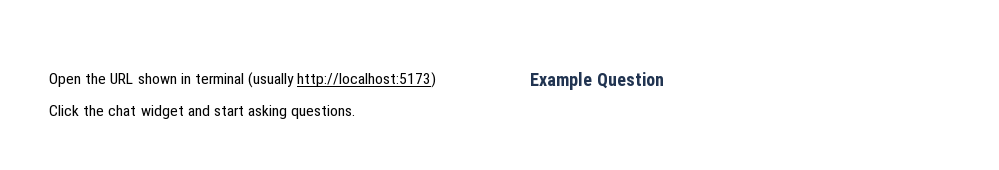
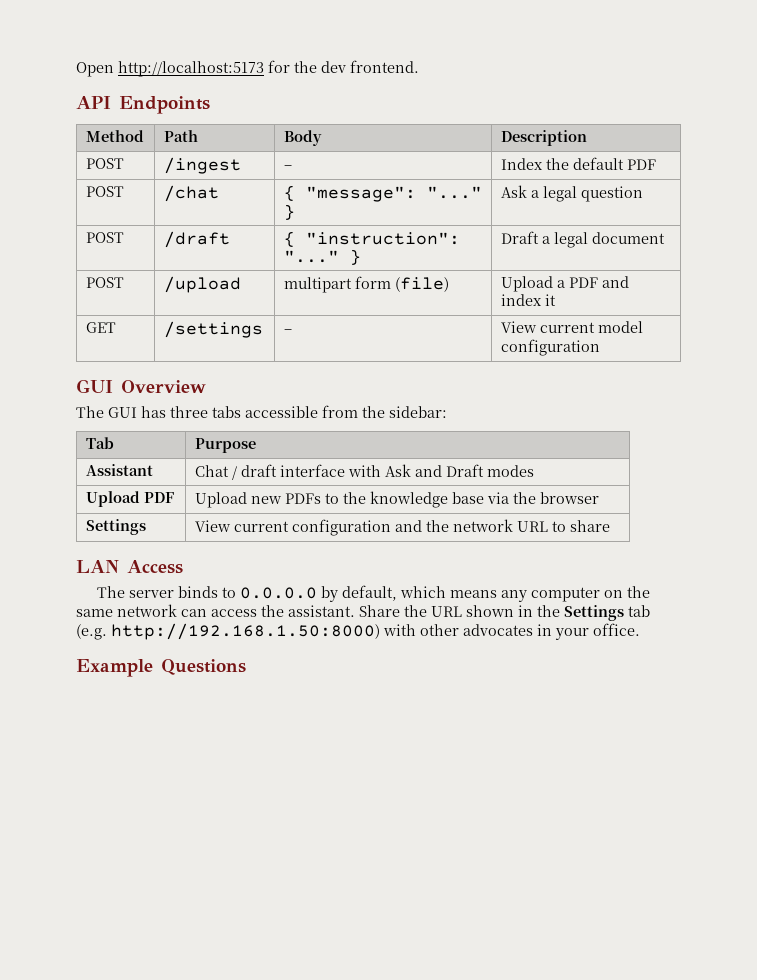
- Open the URL shown in terminal (usually http://localhost:5173)
- Click the chat widget and start asking questions.
+ Open http://localhost:5173 for the dev frontend.
+ API Endpoints
+ Method | Path | Body | Description
+ POST | /ingest | – | Index the default PDF
+ POST | /chat | { "message": "..." } | Ask a legal question
+ POST | /draft | { "instruction": "..." } | Draft a legal document
+ POST | /upload | multipart form (file) | Upload a PDF and index it
+ GET | /settings | – | View current model configuration
+ GUI Overview
+ The GUI has three tabs accessible from the sidebar:
+ Tab | Purpose
+ Assistant | Chat / draft interface with Ask and Draft modes
+ Upload PDF | Upload new PDFs to the knowledge base via the browser
+ Settings | View current configuration and the network URL to share
+ LAN Access
+ The server binds to 0.0.0.0 by default, which means any computer on the same network can access the assistant. Share the URL shown in the Settings tab (e.g. http://192.168.1.50:8000) with other advocates in your office.
- Example Question
+ Example Questions

